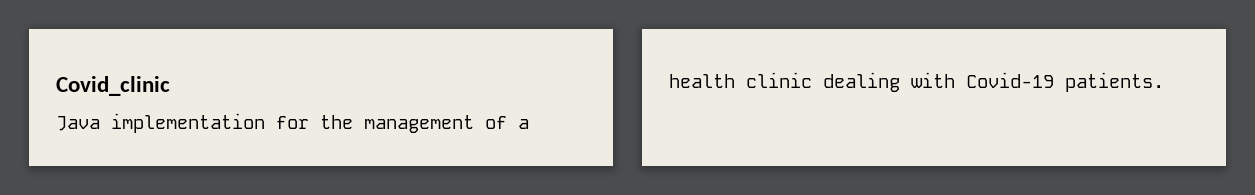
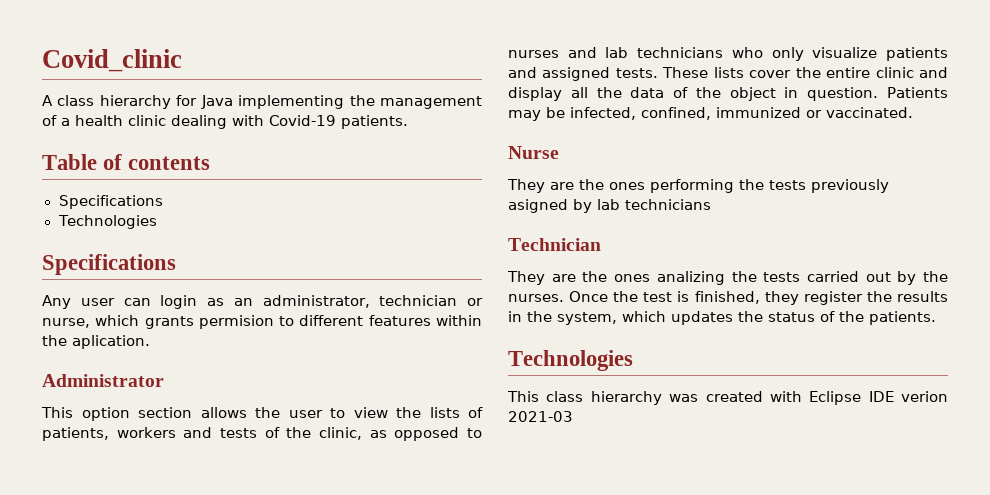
- Java implementation for the management of a health clinic dealing with Covid-19 patients.
+ A class hierarchy for Java implementing the management of a health clinic dealing with Covid-19 patients.
+ Table of contents
+ Specifications
+ Technologies
+ Specifications
+ Any user can login as an administrator, technician or nurse, which grants permision to different features within the aplication.
+ Administrator
+ This option section allows the user to view the lists of patients, workers and tests of the clinic, as opposed to nurses and lab technicians who only visualize patients and assigned tests. These lists cover the entire clinic and display all the data of the object in question. Patients may be infected, confined, immunized or vaccinated.
+ Nurse
+ They are the ones performing the tests previously asigned by lab technicians
+ Technician
+ They are the ones analizing the tests carried out by the nurses. Once the test is finished, they register the results in the system, which updates the status of the patients.
+ Technologies
+ This class hierarchy was created with Eclipse IDE verion 2021-03

